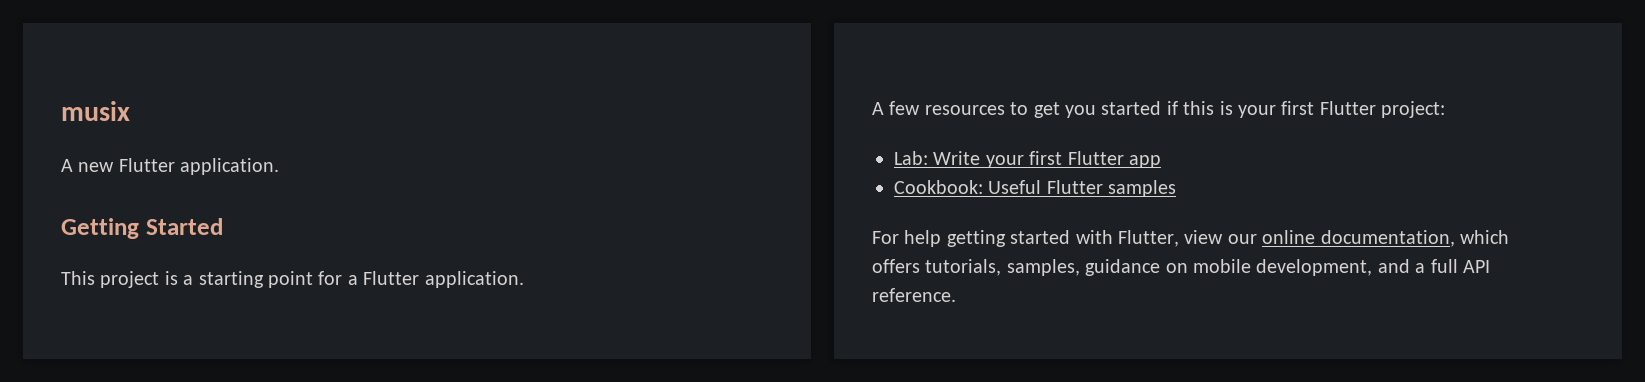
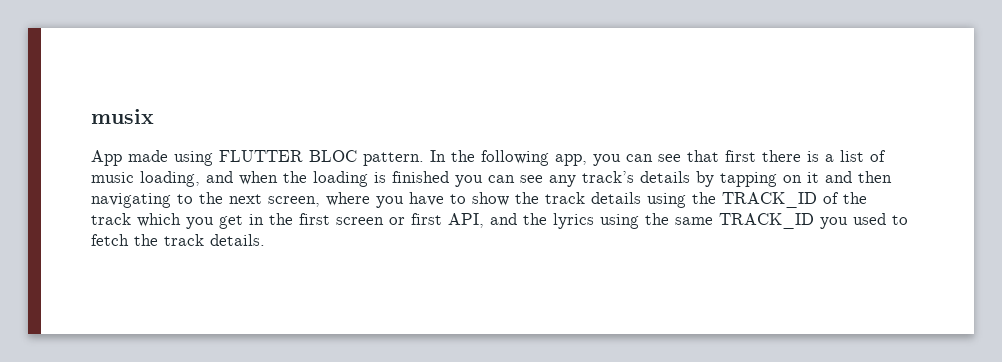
- A new Flutter application.
- Getting Started
- This project is a starting point for a Flutter application.
- A few resources to get you started if this is your first Flutter project:
- Lab: Write your first Flutter app
- Cookbook: Useful Flutter samples
- For help getting started with Flutter, view our online documentation, which offers tutorials, samples, guidance on mobile development, and a full API reference.
+ App made using FLUTTER BLOC pattern. In the following app, you can see that first there is a list of music loading, and when the loading is finished you can see any track’s details by tapping on it and then navigating to the next screen, where you have to show the track details using the TRACK_ID of the track which you get in the first screen or first API, and the lyrics using the same TRACK_ID you used to fetch the track details.

